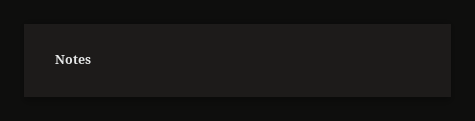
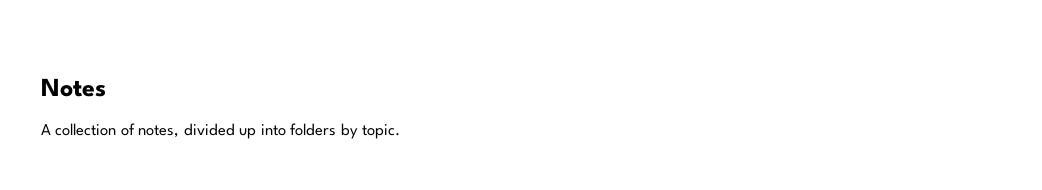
+ A collection of notes, divided up into folders by topic.

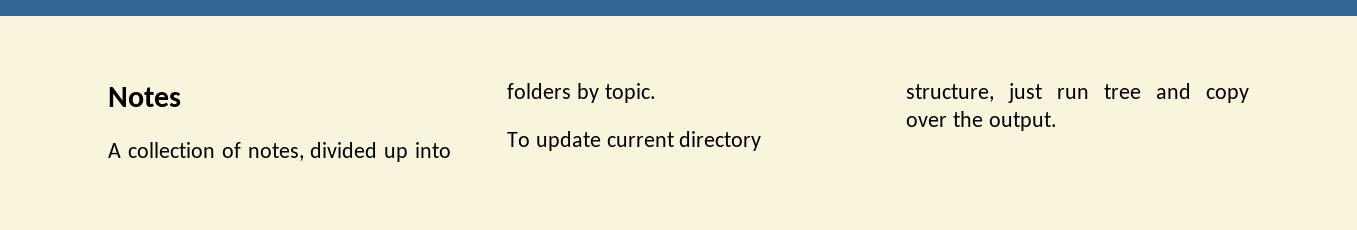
+ To update current directory structure, just run tree and copy over the output.

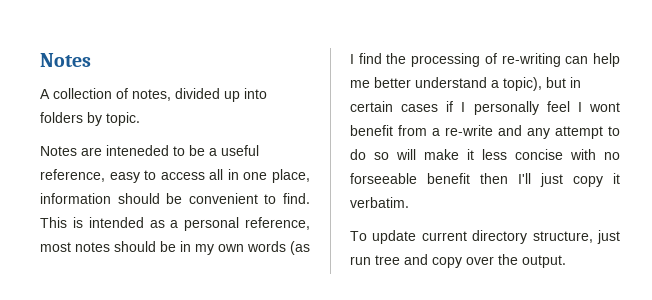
+ Notes are inteneded to be a useful reference, easy to access all in one place, information should be convenient to find. This is intended as a personal reference, most notes should be in my own words (as I find the processing of re-writing can help me better understand a topic), but in certain cases if I personally feel I wont benefit from a re-write and any attempt to do so will make it less concise with no forseeable benefit then I'll just copy it verbatim.

